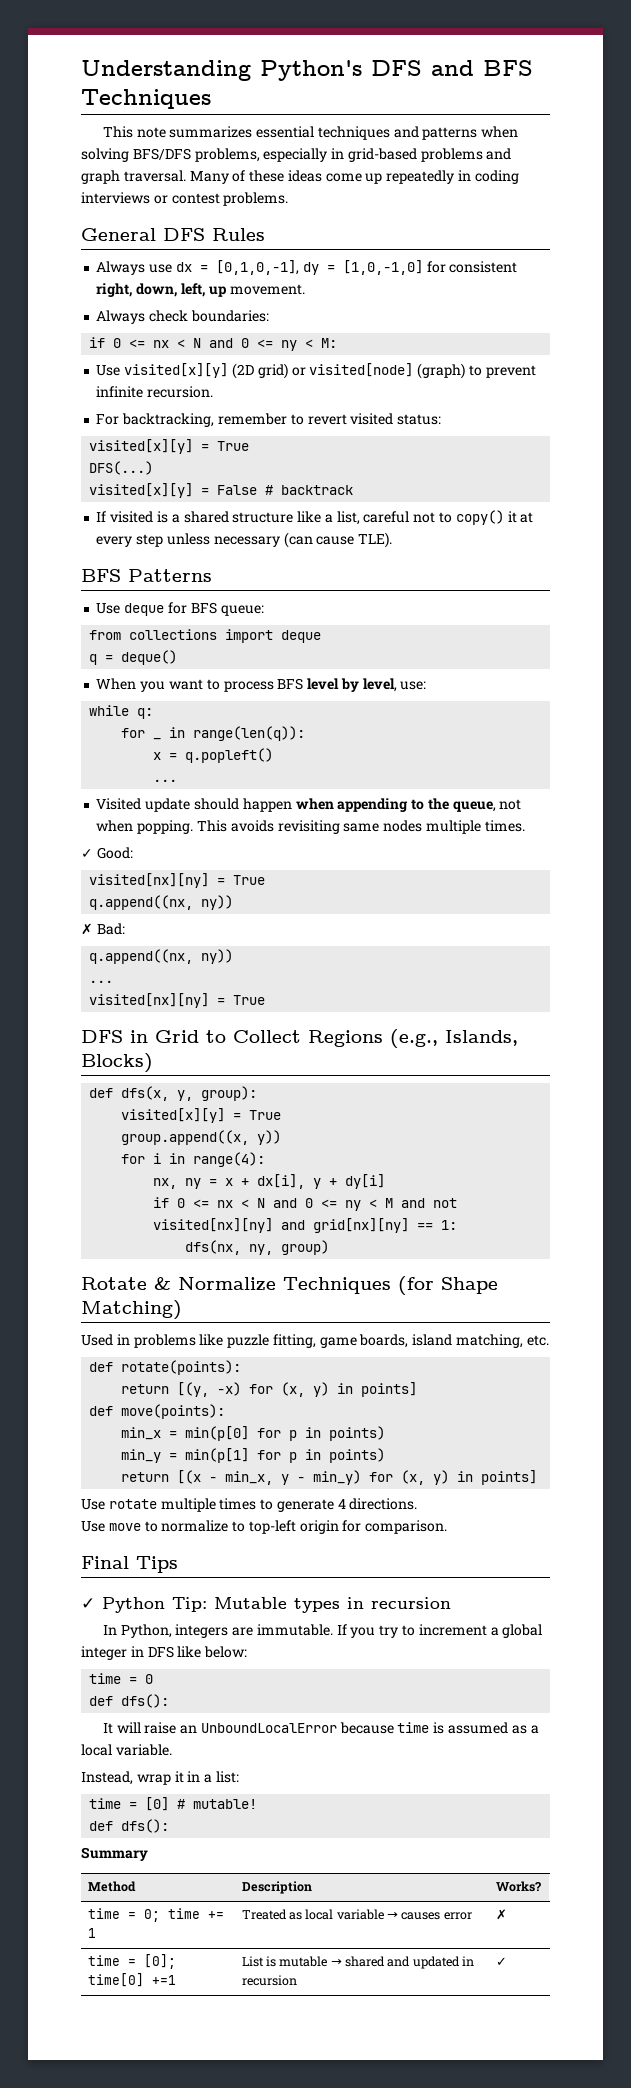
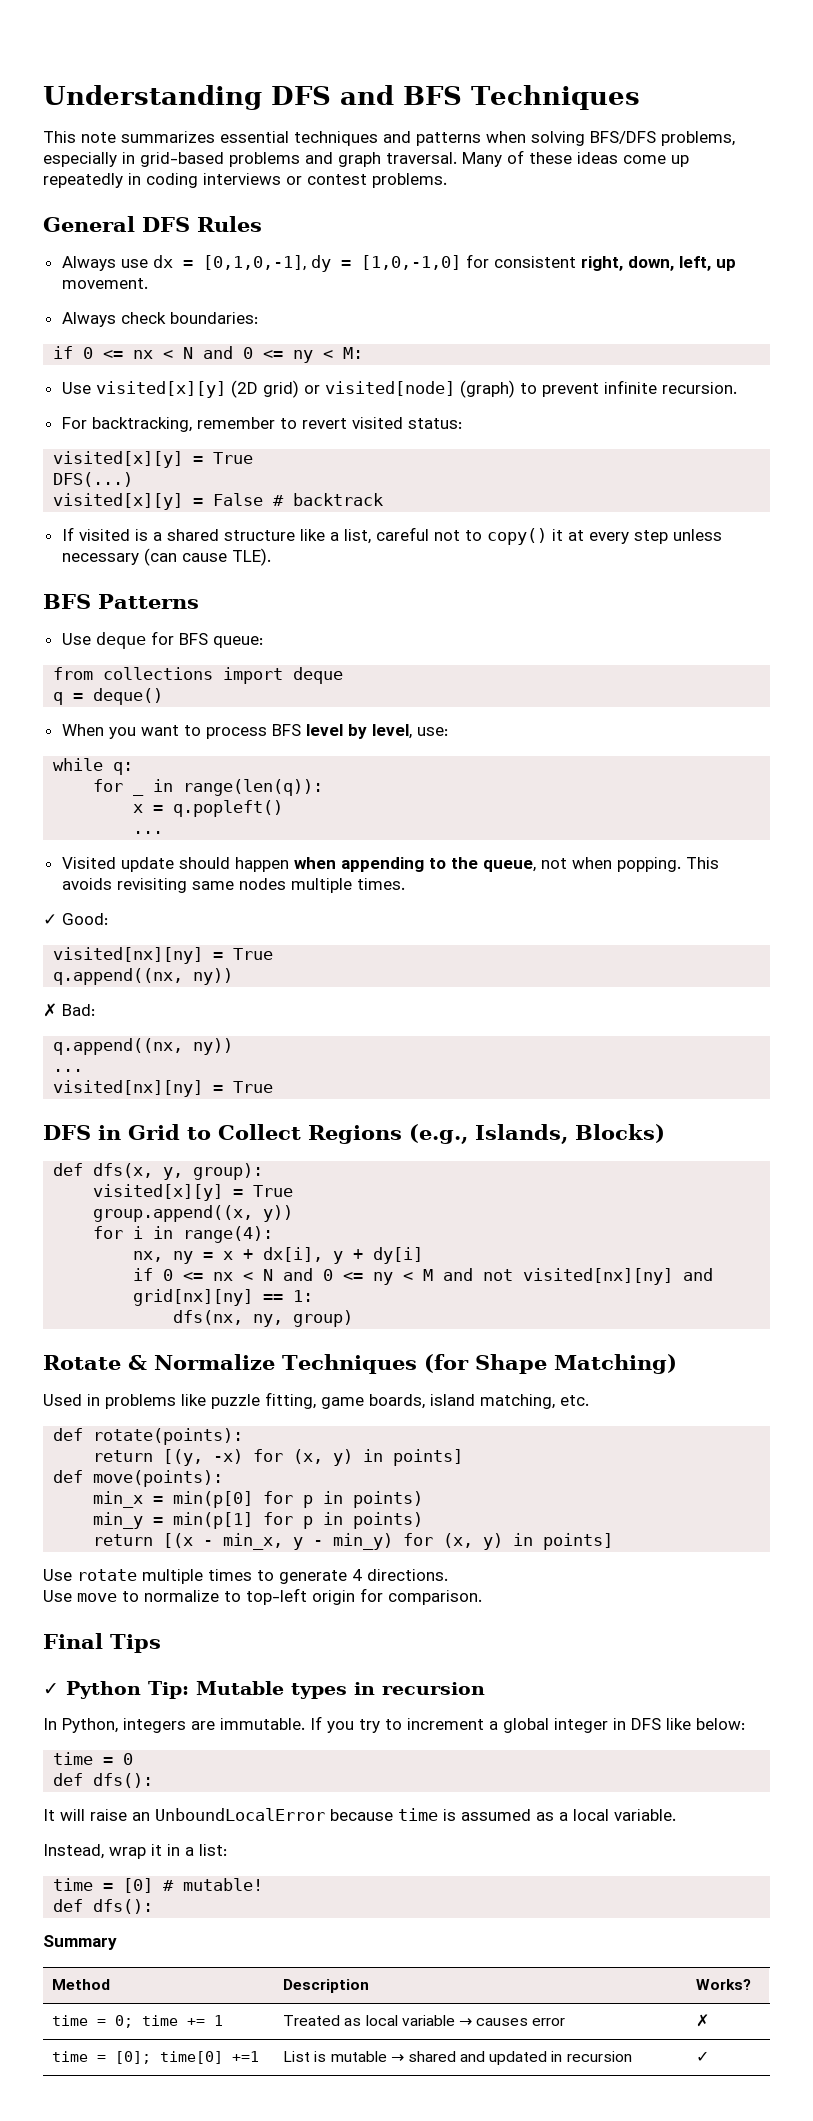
- Understanding Python's DFS and BFS Techniques
+ Understanding DFS and BFS Techniques

